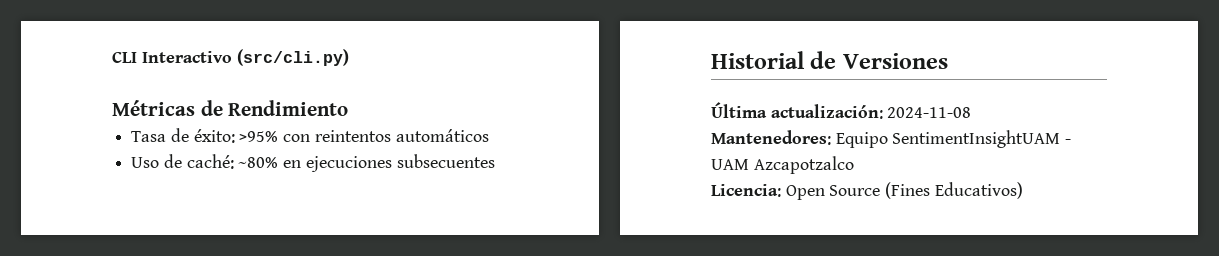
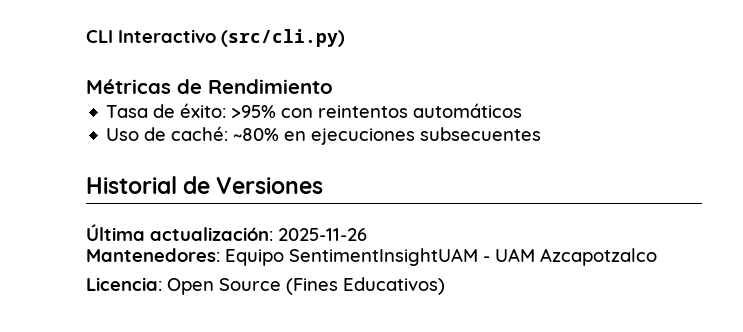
- Última actualización: 2024-11-08
+ Última actualización: 2025-11-26

